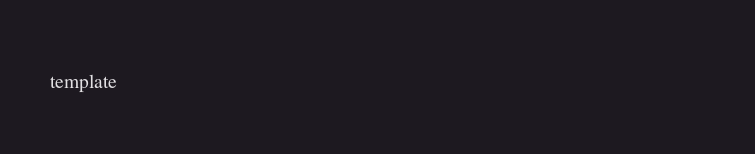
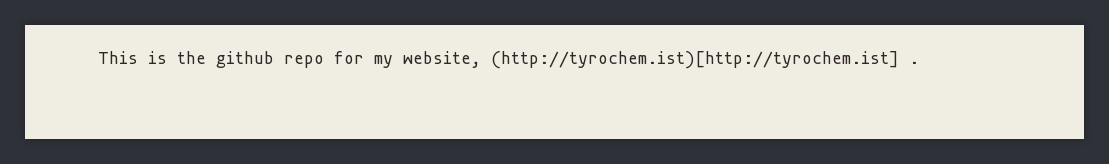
- template
+ This is the github repo for my website, (http://tyrochem.ist)[http://tyrochem.ist] .

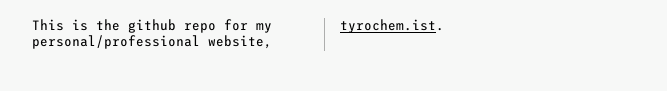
- This is the github repo for my website, (http://tyrochem.ist)[http://tyrochem.ist] .
+ This is the github repo for my personal/professional website, tyrochem.ist.

